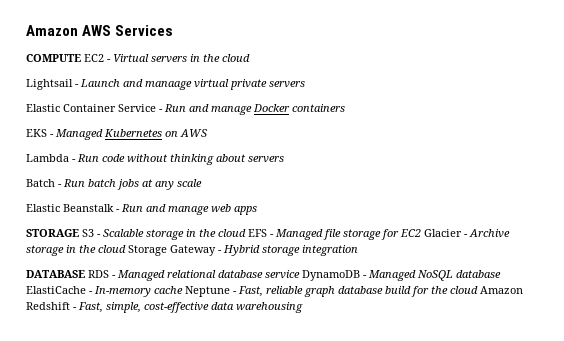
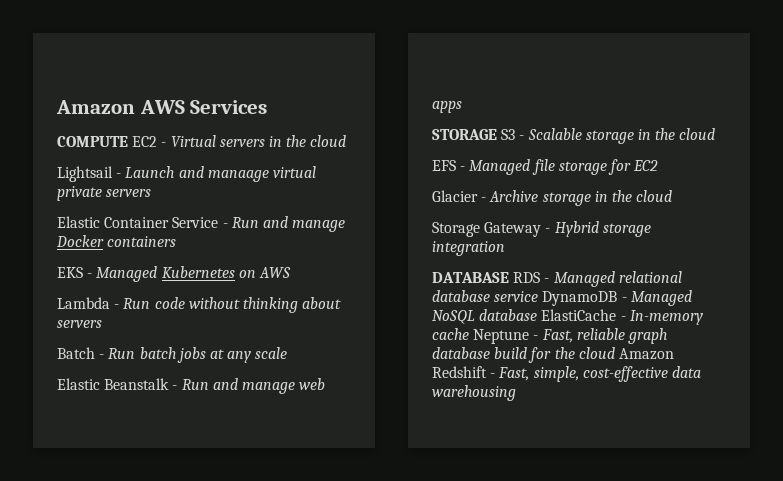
- STORAGE S3 - Scalable storage in the cloud EFS - Managed file storage for EC2 Glacier - Archive storage in the cloud Storage Gateway - Hybrid storage integration
+ STORAGE S3 - Scalable storage in the cloud
+ EFS - Managed file storage for EC2
+ Glacier - Archive storage in the cloud
+ Storage Gateway - Hybrid storage integration

